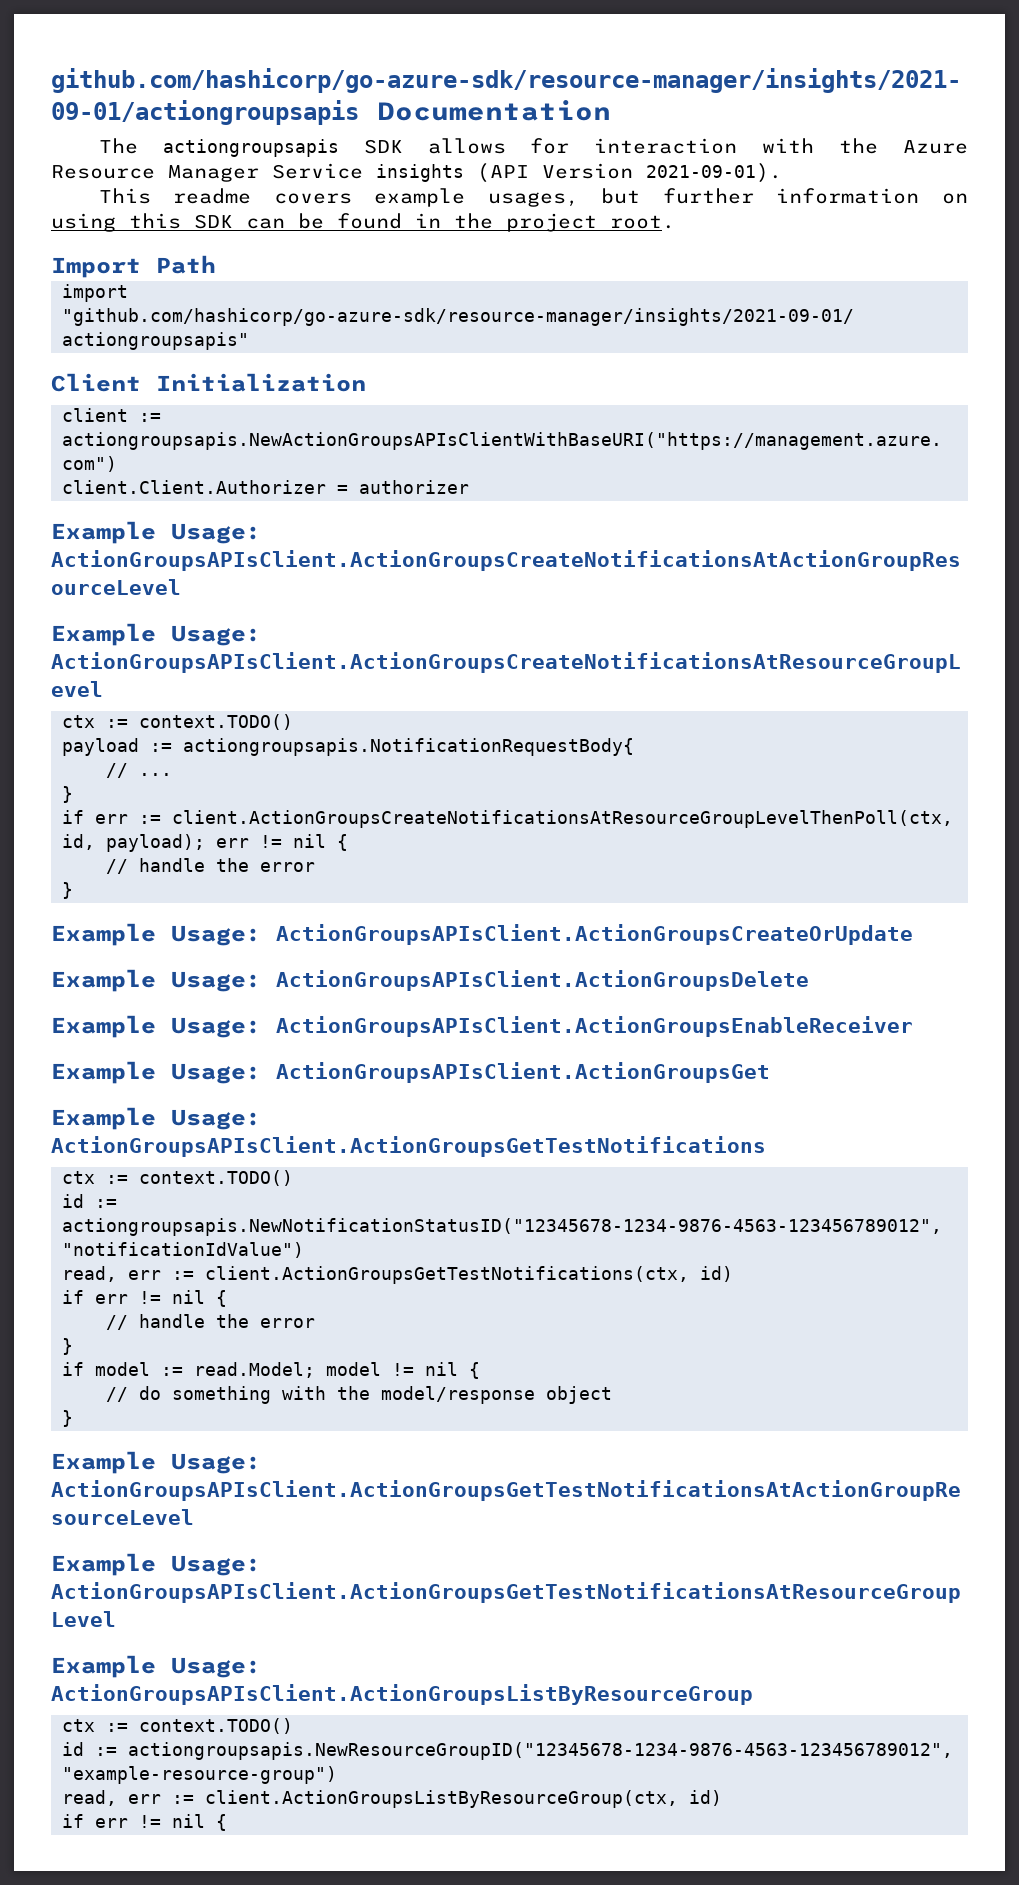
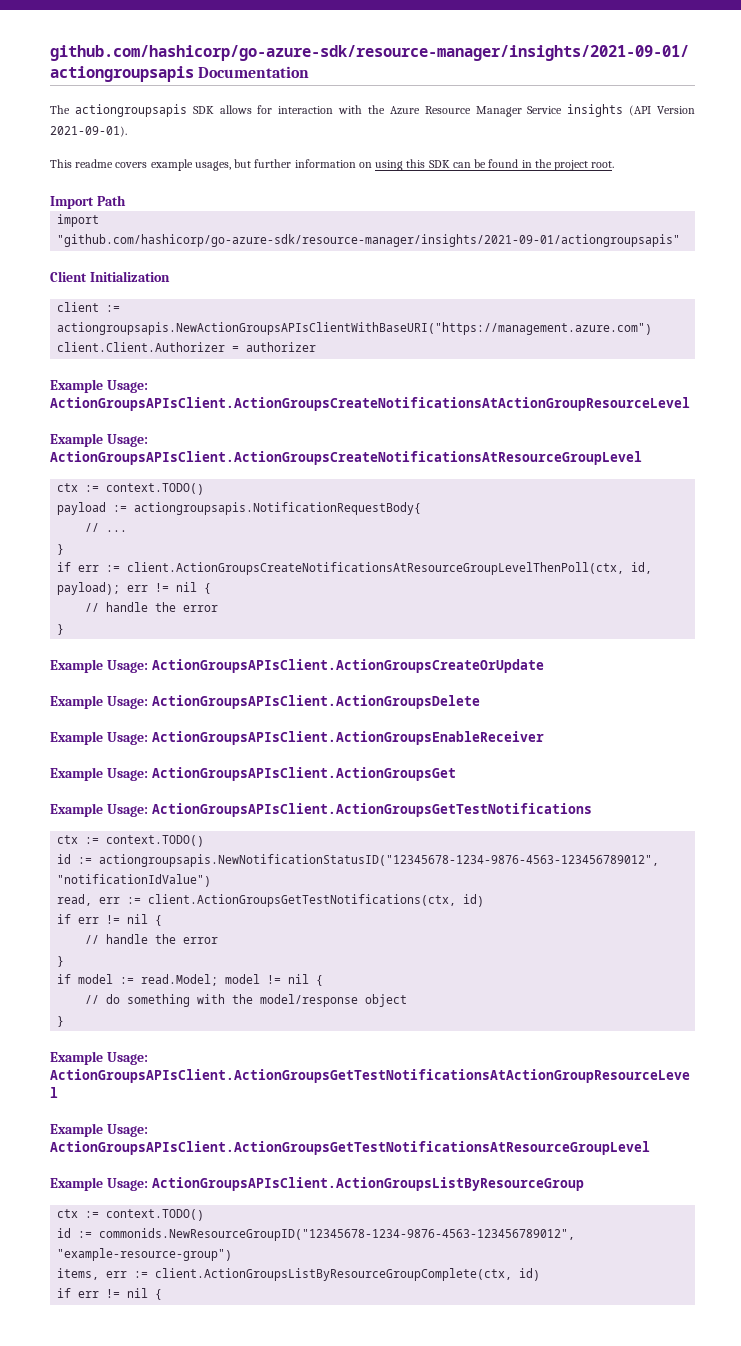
- id := actiongroupsapis.NewResourceGroupID("12345678-1234-9876-4563-123456789012", "example-resource-group")
+ id := commonids.NewResourceGroupID("12345678-1234-9876-4563-123456789012", "example-resource-group")
- read, err := client.ActionGroupsListByResourceGroup(ctx, id)
+ items, err := client.ActionGroupsListByResourceGroupComplete(ctx, id)

